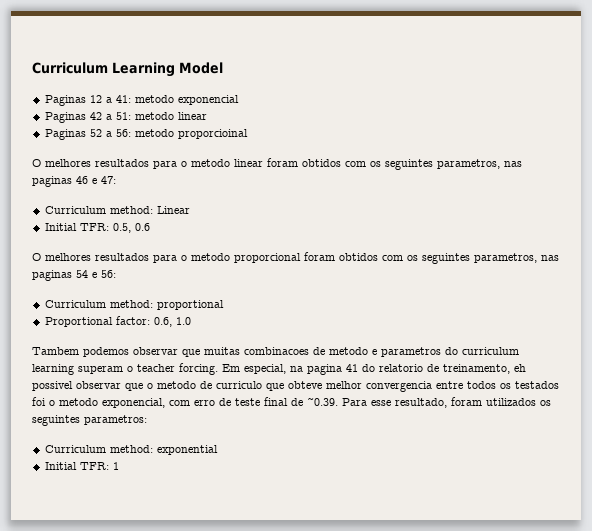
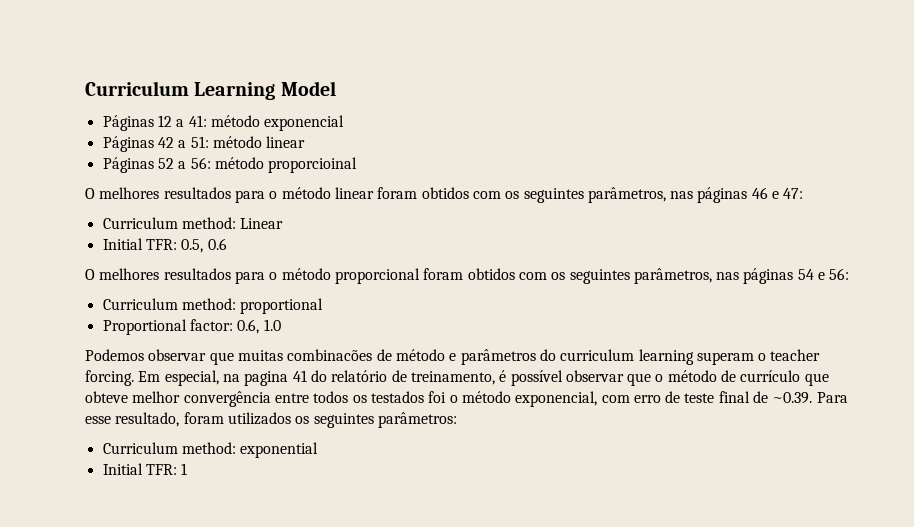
- Paginas 12 a 41: metodo exponencial
+ Páginas 12 a 41: método exponencial
- Paginas 42 a 51: metodo linear
+ Páginas 42 a 51: método linear
- Paginas 52 a 56: metodo proporcioinal
+ Páginas 52 a 56: método proporcioinal
- O melhores resultados para o metodo linear foram obtidos com os seguintes parametros, nas paginas 46 e 47:
+ O melhores resultados para o método linear foram obtidos com os seguintes parâmetros, nas páginas 46 e 47:
- O melhores resultados para o metodo proporcional foram obtidos com os seguintes parametros, nas paginas 54 e 56:
+ O melhores resultados para o método proporcional foram obtidos com os seguintes parâmetros, nas páginas 54 e 56:
- Tambem podemos observar que muitas combinacoes de metodo e parametros do curriculum learning superam o teacher forcing.
+ Podemos observar que muitas combinacões de método e parâmetros do curriculum learning superam o teacher forcing.
- Em especial, na pagina 41 do relatorio de treinamento, eh possivel observar que o metodo de curriculo que obteve melhor convergencia entre todos os testados foi o metodo exponencial, com erro de teste final de ~0.39. Para esse resultado, foram utilizados os seguintes parametros:
+ Em especial, na pagina 41 do relatório de treinamento, é possível observar que o método de currículo que obteve melhor convergência entre todos os testados foi o método exponencial, com erro de teste final de ~0.39. Para esse resultado, foram utilizados os seguintes parâmetros:

